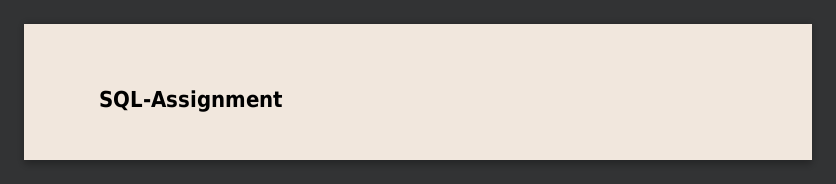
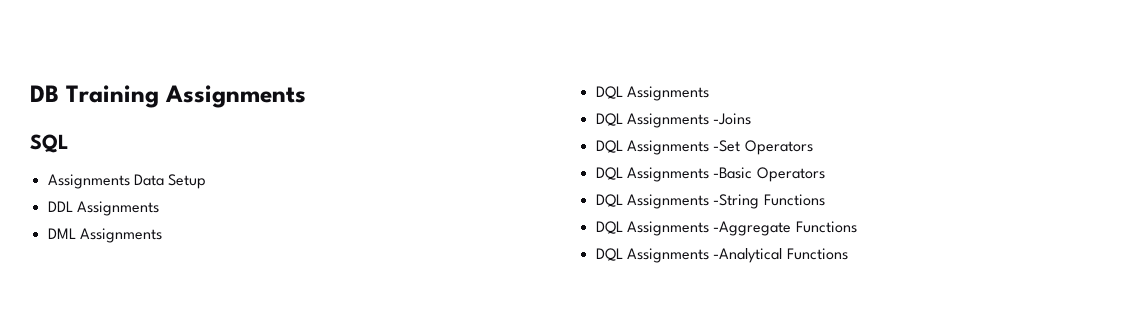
- SQL-Assignment
+ DB Training Assignments
+ SQL
+ Assignments Data Setup
+ DDL Assignments
+ DML Assignments
+ DQL Assignments
+ DQL Assignments -Joins
+ DQL Assignments -Set Operators
+ DQL Assignments -Basic Operators
+ DQL Assignments -String Functions
+ DQL Assignments -Aggregate Functions
+ DQL Assignments -Analytical Functions

